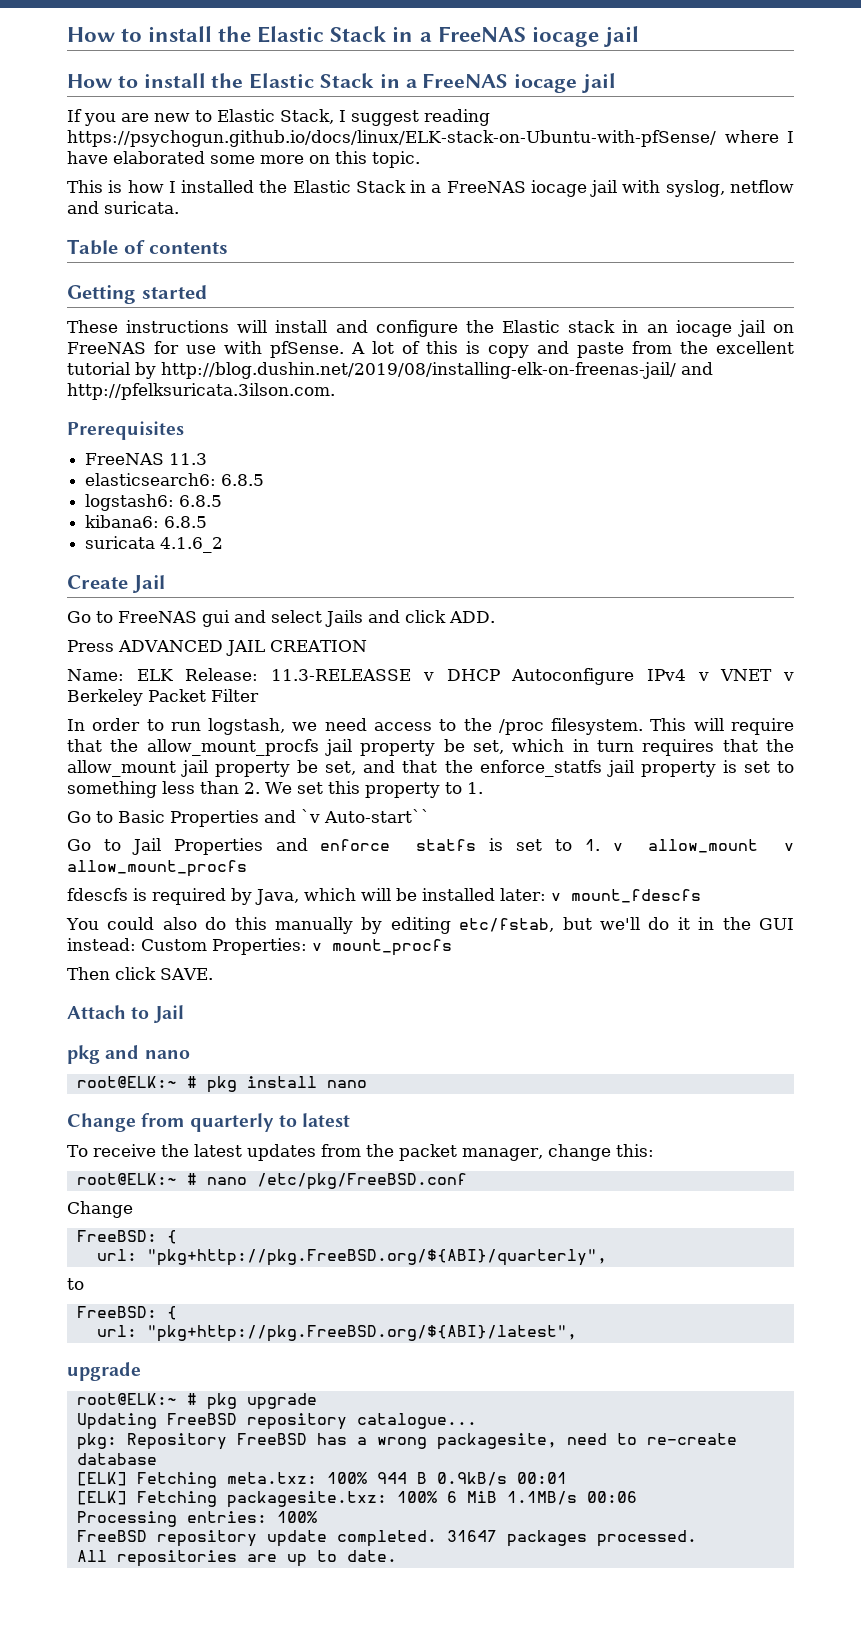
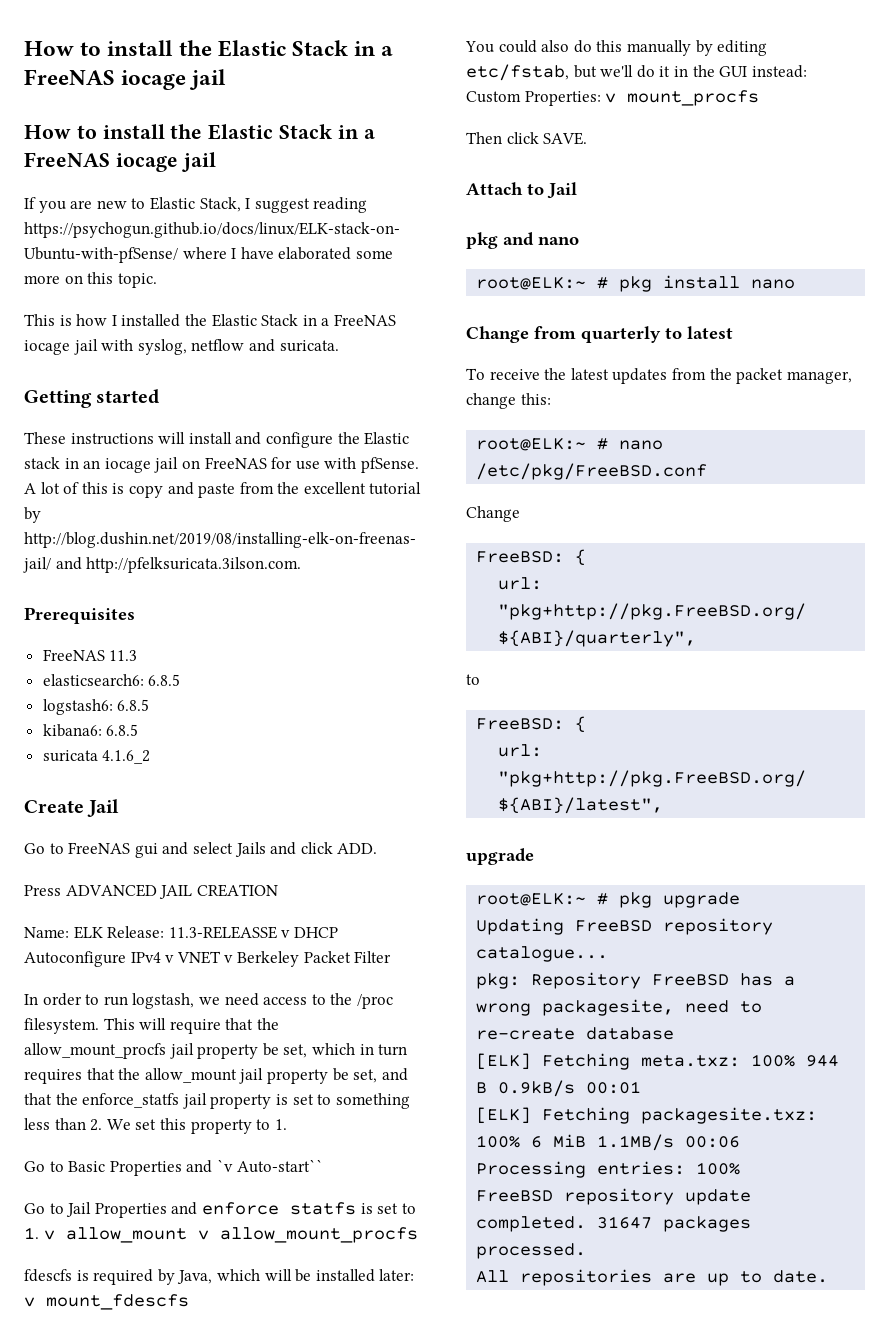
- Table of contents

